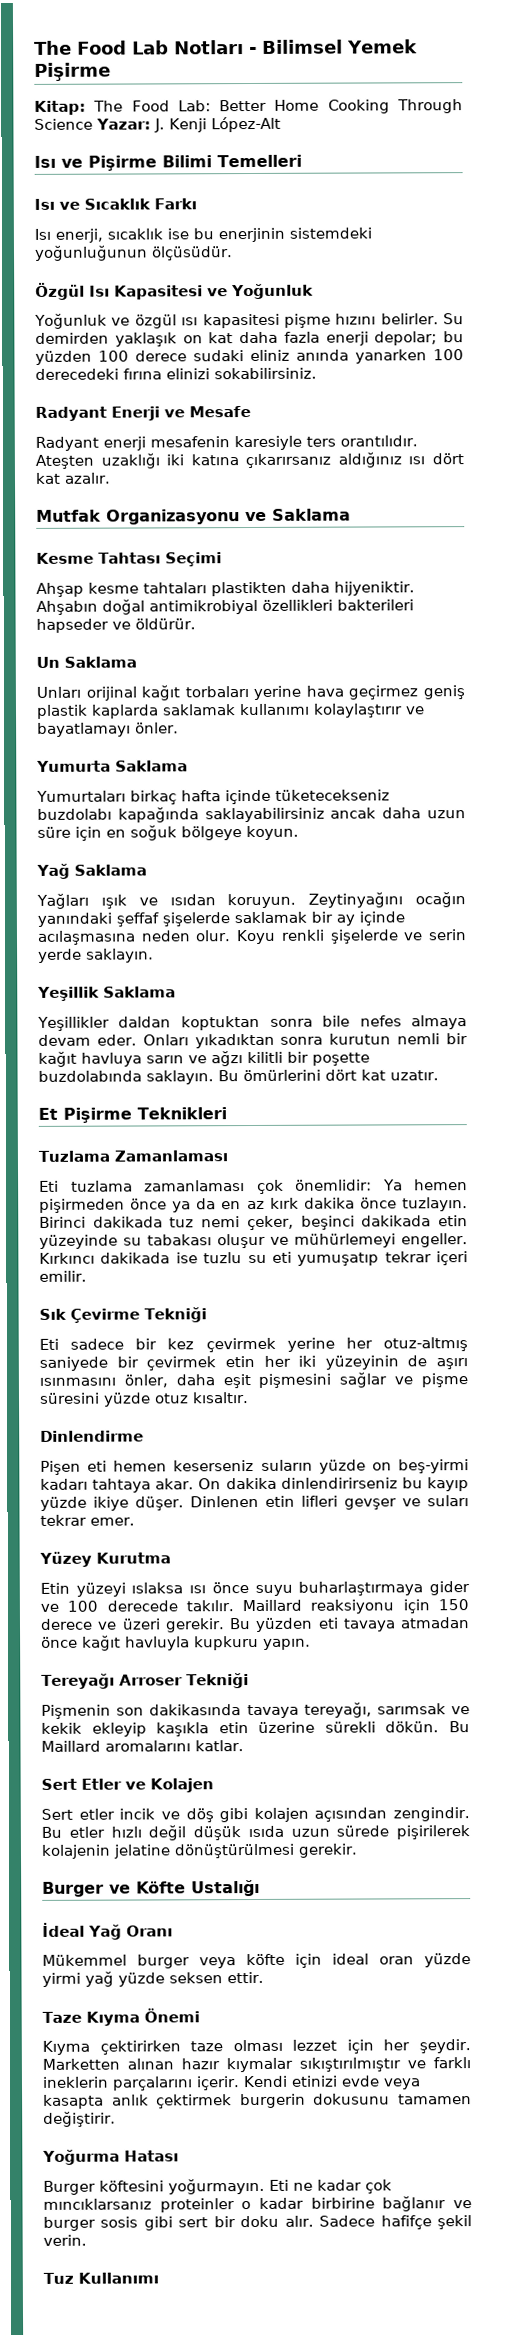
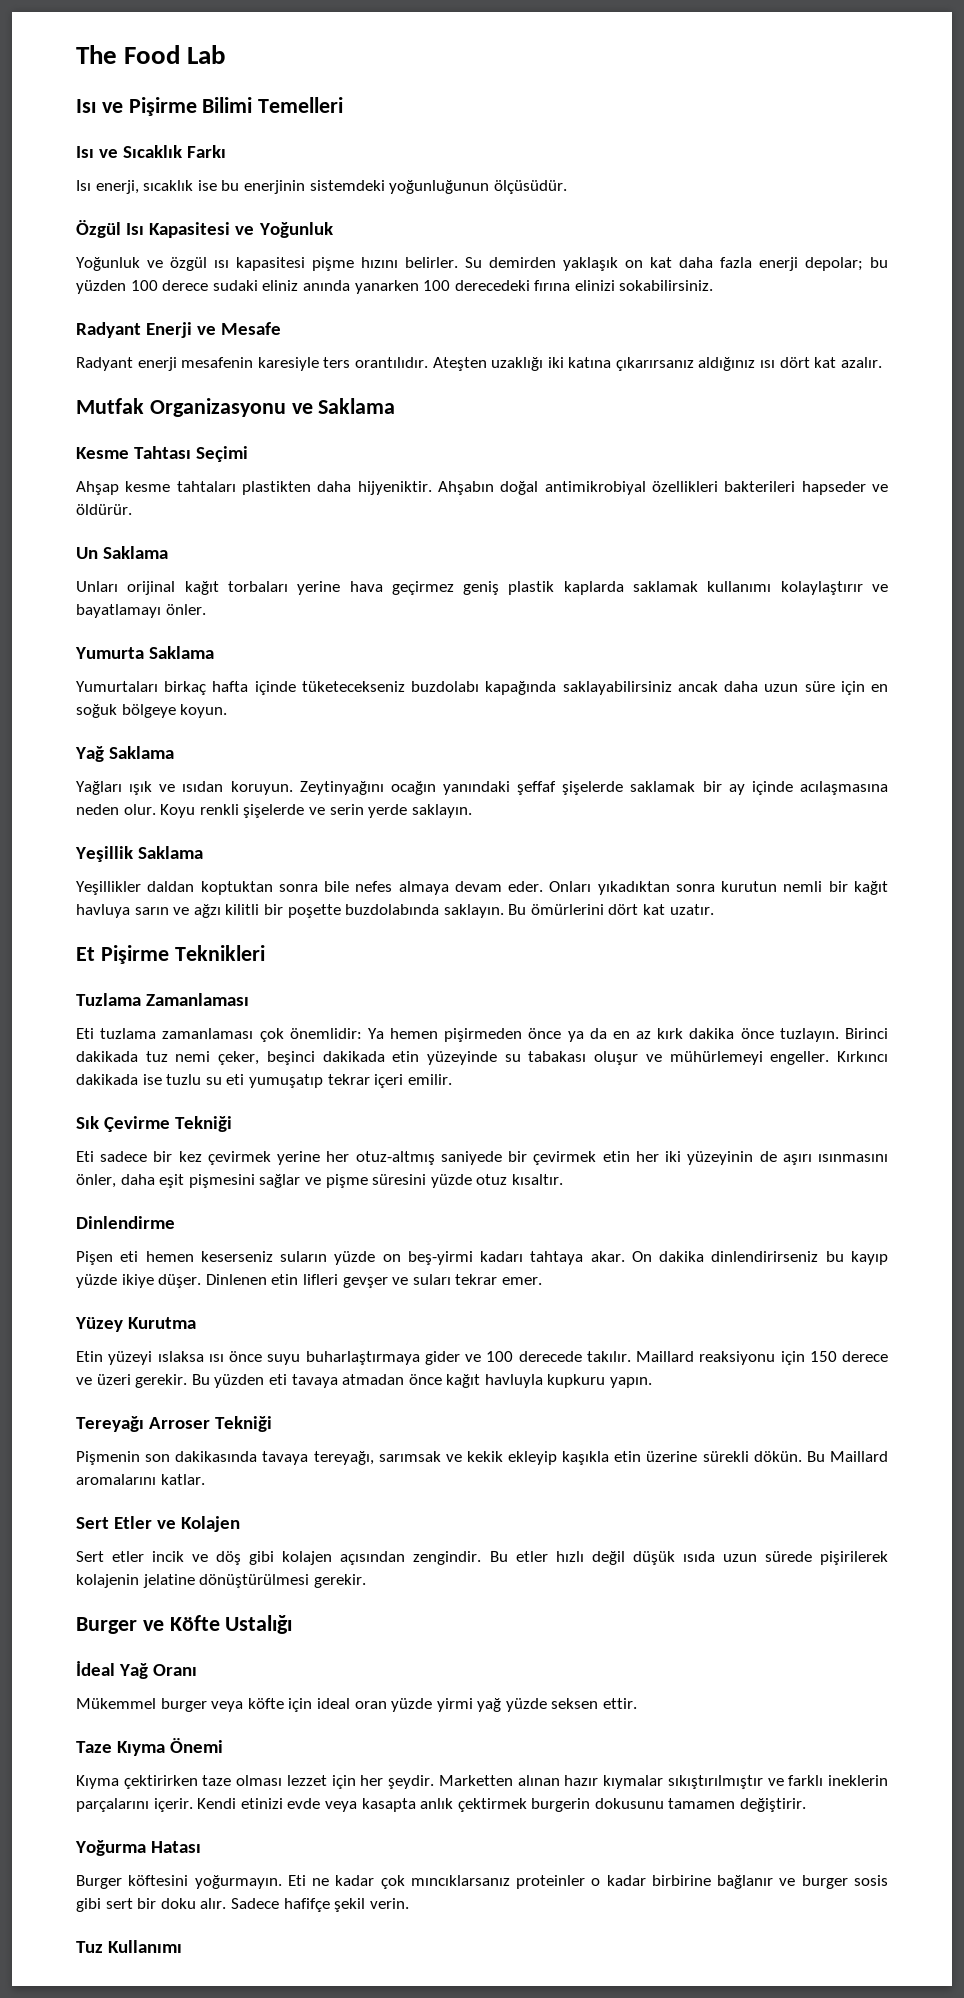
- The Food Lab Notları - Bilimsel Yemek Pişirme
- Kitap: The Food Lab: Better Home Cooking Through Science Yazar: J. Kenji López-Alt
+ The Food Lab

